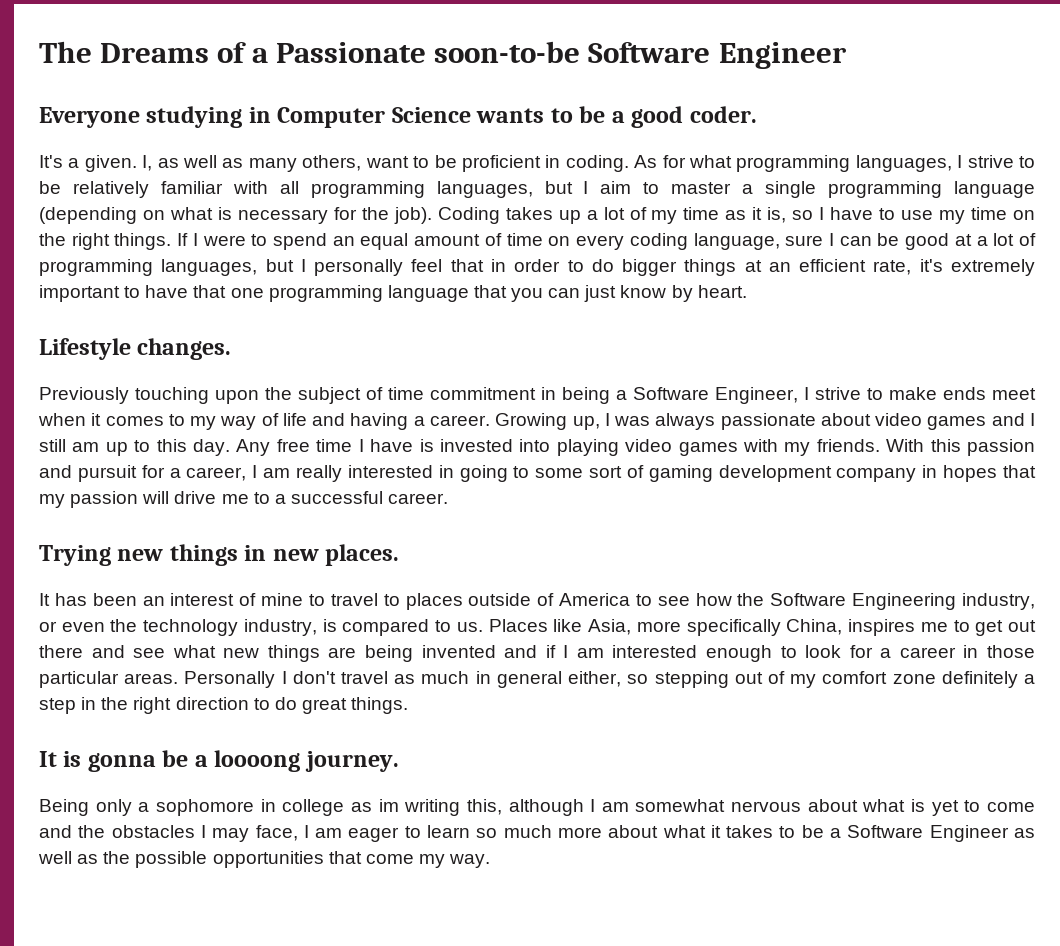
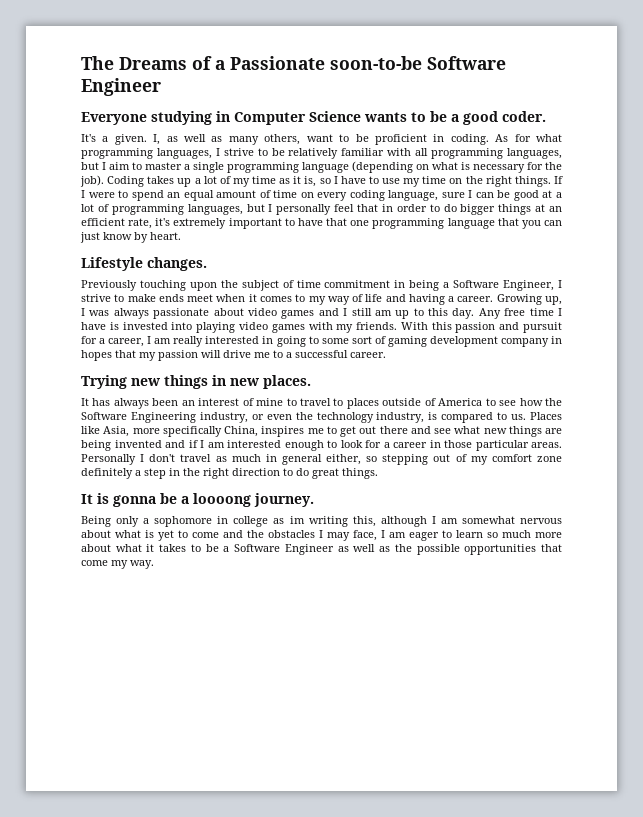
- It has been an interest of mine to travel to places outside of America to see how the Software Engineering industry, or even the technology industry, is compared to us.
+ It has always been an interest of mine to travel to places outside of America to see how the Software Engineering industry, or even the technology industry, is compared to us.

